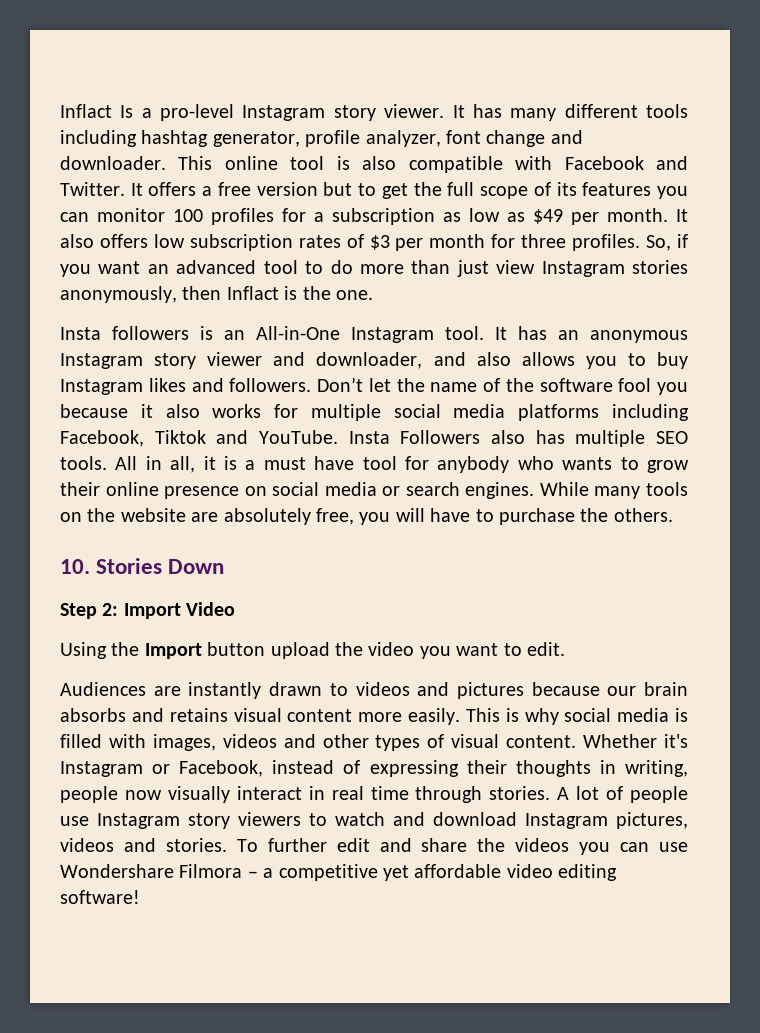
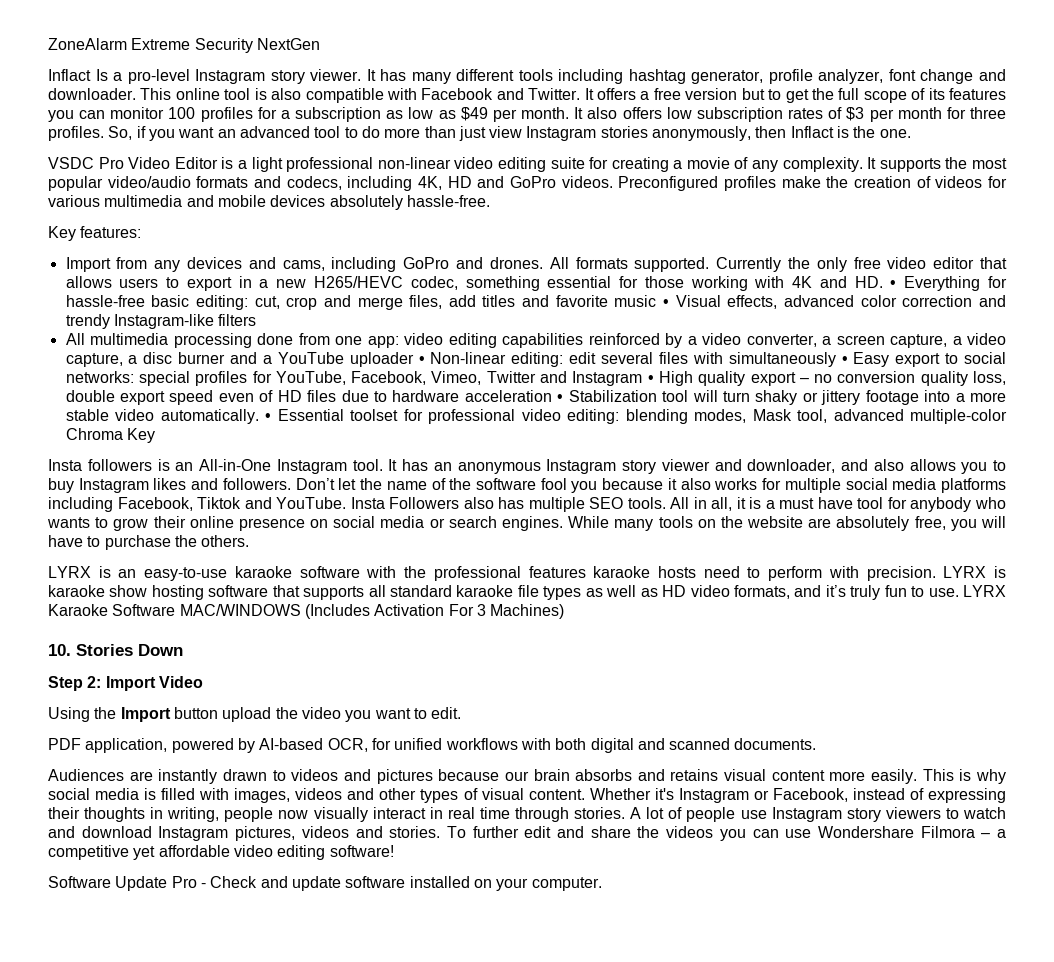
+ ZoneAlarm Extreme Security NextGen
+ VSDC Pro Video Editor is a light professional non-linear video editing suite for creating a movie of any complexity. It supports the most popular video/audio formats and codecs, including 4K, HD and GoPro videos. Preconfigured profiles make the creation of videos for various multimedia and mobile devices absolutely hassle-free.
+ Key features:
+ Import from any devices and cams, including GoPro and drones. All formats supported. Сurrently the only free video editor that allows users to export in a new H265/HEVC codec, something essential for those working with 4K and HD. • Everything for hassle-free basic editing: cut, crop and merge files, add titles and favorite music • Visual effects, advanced color correction and trendy Instagram-like filters
+ All multimedia processing done from one app: video editing capabilities reinforced by a video converter, a screen capture, a video capture, a disc burner and a YouTube uploader • Non-linear editing: edit several files with simultaneously • Easy export to social networks: special profiles for YouTube, Facebook, Vimeo, Twitter and Instagram • High quality export – no conversion quality loss, double export speed even of HD files due to hardware acceleration • Stabilization tool will turn shaky or jittery footage into a more stable video automatically. • Essential toolset for professional video editing: blending modes, Mask tool, advanced multiple-color Chroma Key
+ LYRX is an easy-to-use karaoke software with the professional features karaoke hosts need to perform with precision. LYRX is karaoke show hosting software that supports all standard karaoke file types as well as HD video formats, and it’s truly fun to use. LYRX Karaoke Software MAC/WINDOWS (Includes Activation For 3 Machines)
+ PDF application, powered by AI-based OCR, for unified workflows with both digital and scanned documents.
+ Software Update Pro - Check and update software installed on your computer.

